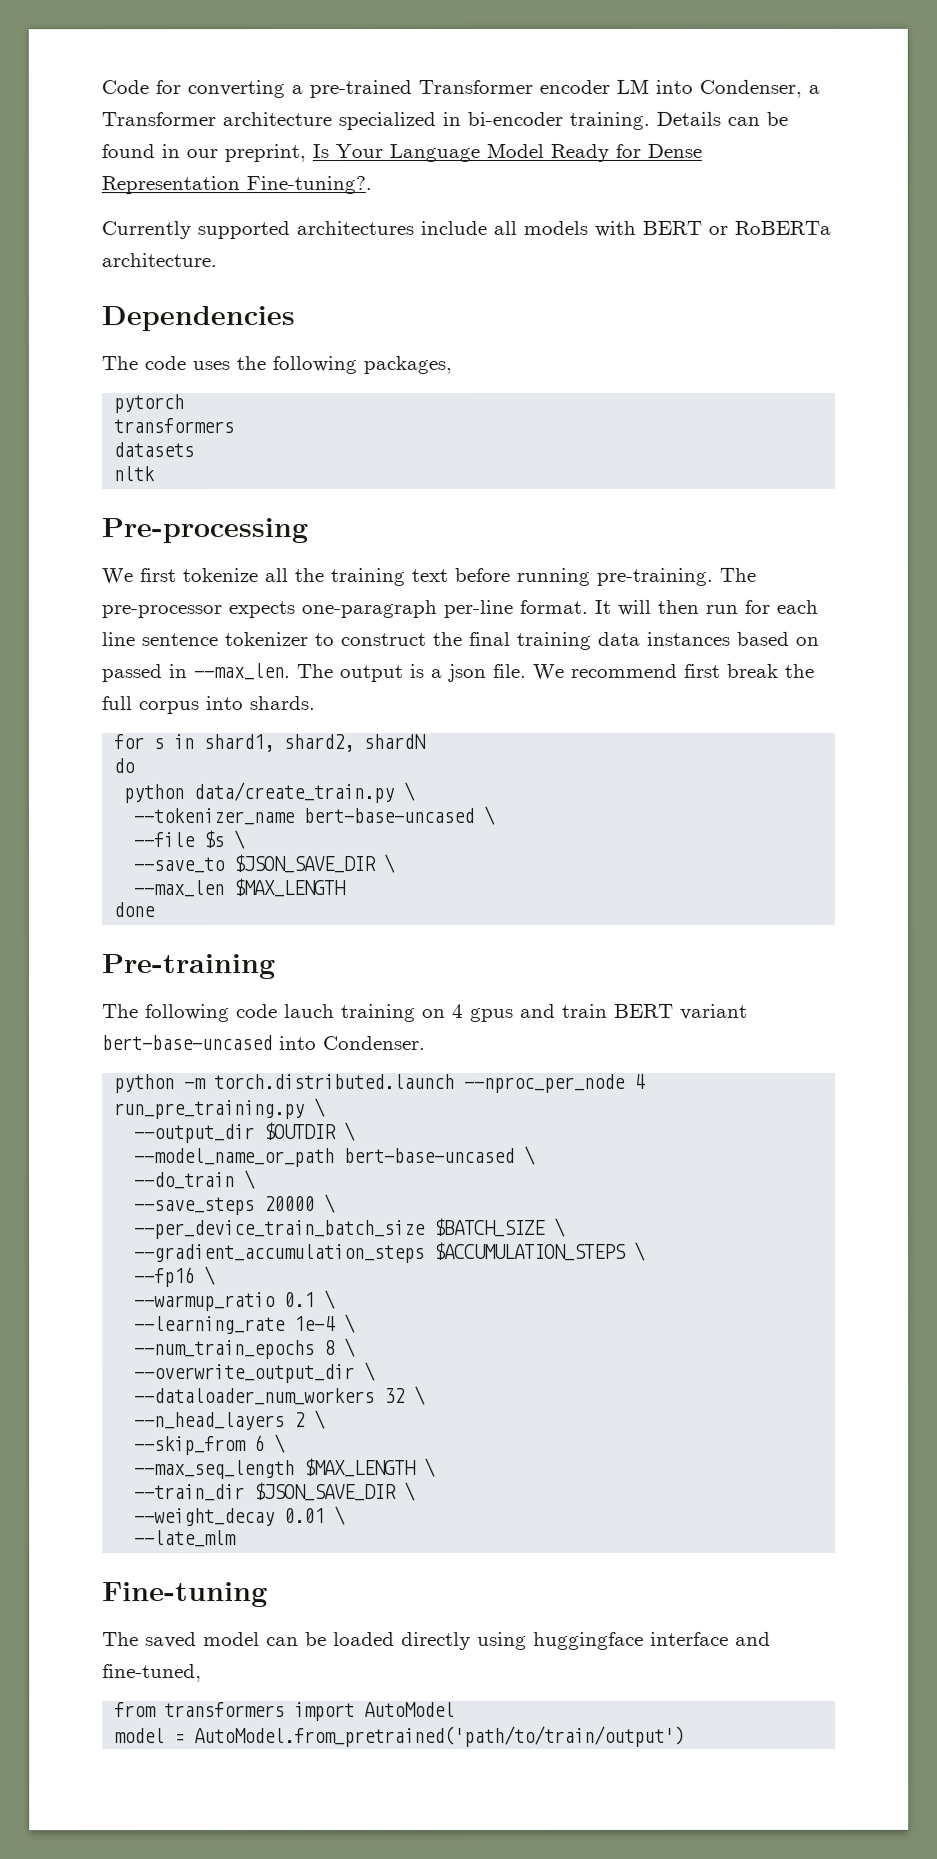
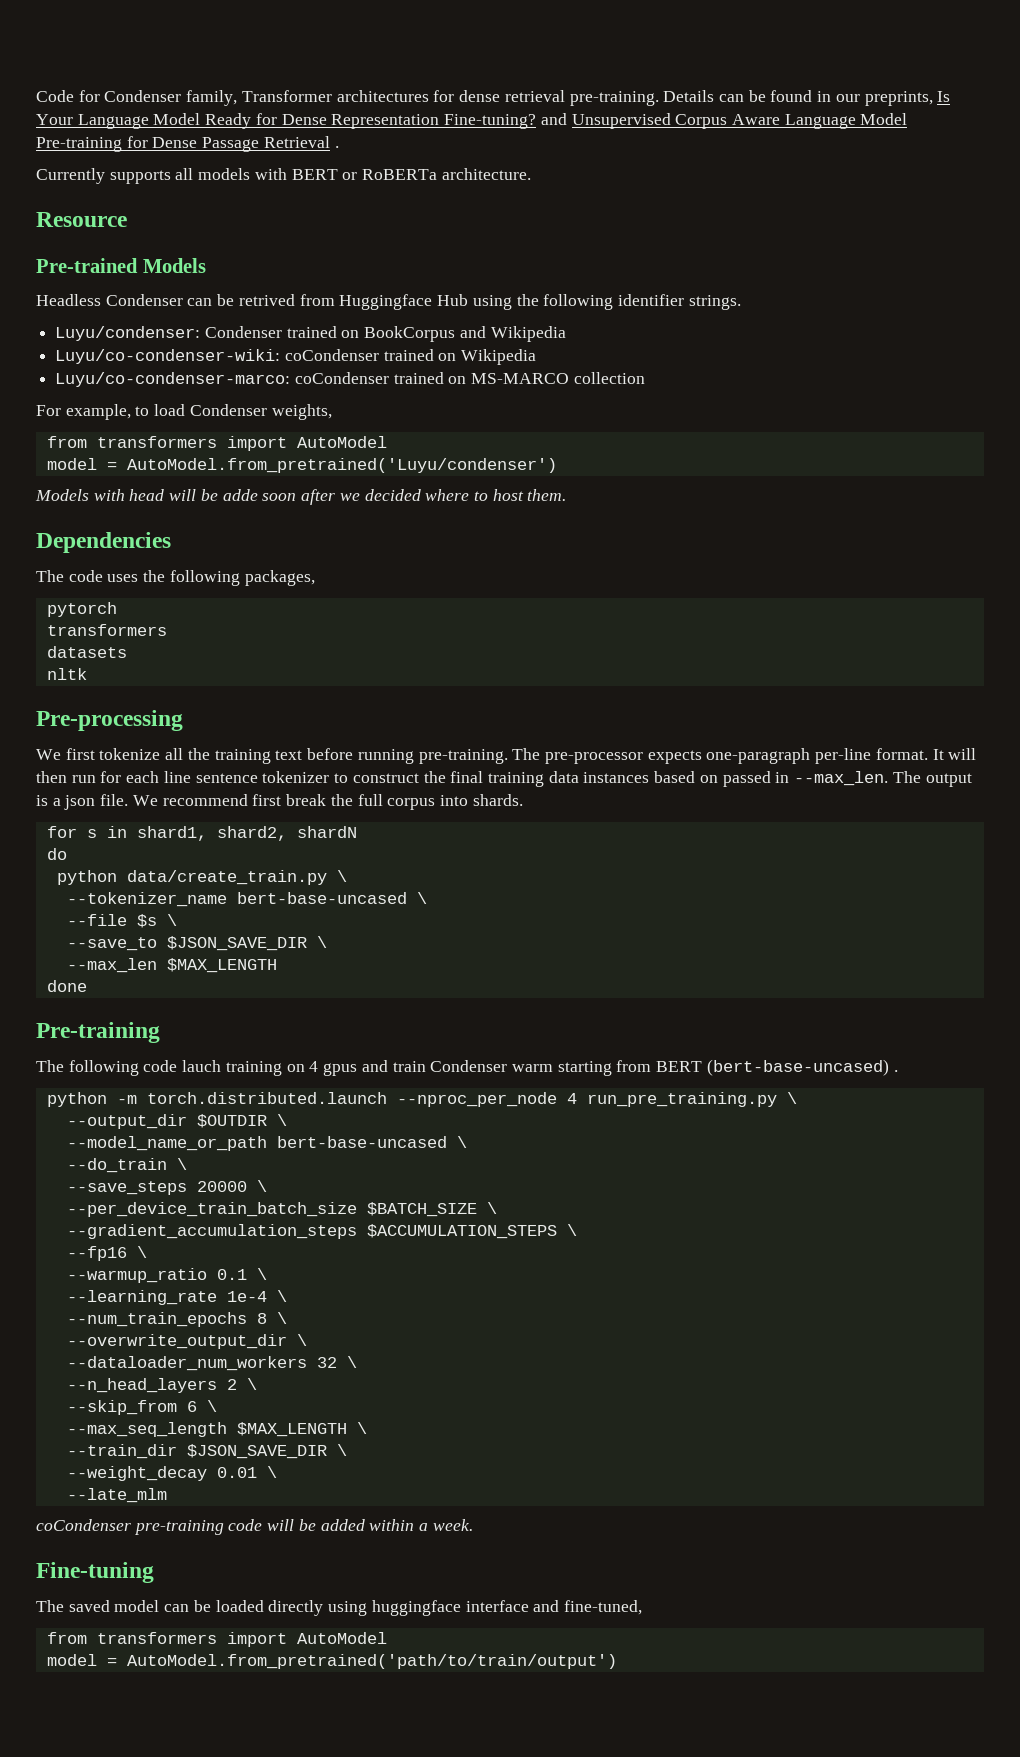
- Code for converting a pre-trained Transformer encoder LM into Condenser, a Transformer architecture specialized in bi-encoder training.
+ Code for Condenser family, Transformer architectures for dense retrieval pre-training.
- Details can be found in our preprint, Is Your Language Model Ready for Dense Representation Fine-tuning?.
- Currently supported architectures include all models with BERT or RoBERTa architecture.
+ Details can be found in our preprints, Is Your Language Model Ready for Dense Representation Fine-tuning? and Unsupervised Corpus Aware Language Model Pre-training for Dense Passage Retrieval .
+ Currently supports all models with BERT or RoBERTa architecture.
+ Resource
+ Pre-trained Models
+ Headless Condenser can be retrived from Huggingface Hub using the following identifier strings.
+ Luyu/condenser: Condenser trained on BookCorpus and Wikipedia
+ Luyu/co-condenser-wiki: coCondenser trained on Wikipedia
+ Luyu/co-condenser-marco: coCondenser trained on MS-MARCO collection
+ For example, to load Condenser weights,
+ from transformers import AutoModel
+ model = AutoModel.from_pretrained('Luyu/condenser')
+ Models with head will be adde soon after we decided where to host them.
- The following code lauch training on 4 gpus and train BERT variant bert-base-uncased into Condenser.
+ The following code lauch training on 4 gpus and train Condenser warm starting from BERT (bert-base-uncased) .
+ coCondenser pre-training code will be added within a week.

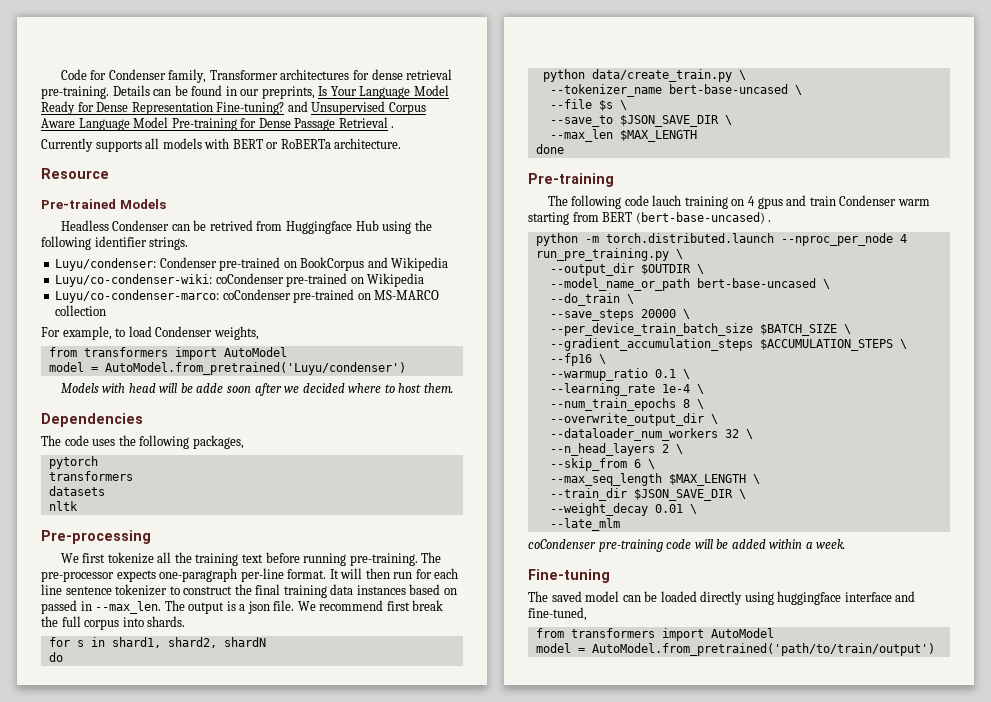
- Luyu/condenser: Condenser trained on BookCorpus and Wikipedia
+ Luyu/condenser: Condenser pre-trained on BookCorpus and Wikipedia
- Luyu/co-condenser-wiki: coCondenser trained on Wikipedia
+ Luyu/co-condenser-wiki: coCondenser pre-trained on Wikipedia
- Luyu/co-condenser-marco: coCondenser trained on MS-MARCO collection
+ Luyu/co-condenser-marco: coCondenser pre-trained on MS-MARCO collection

